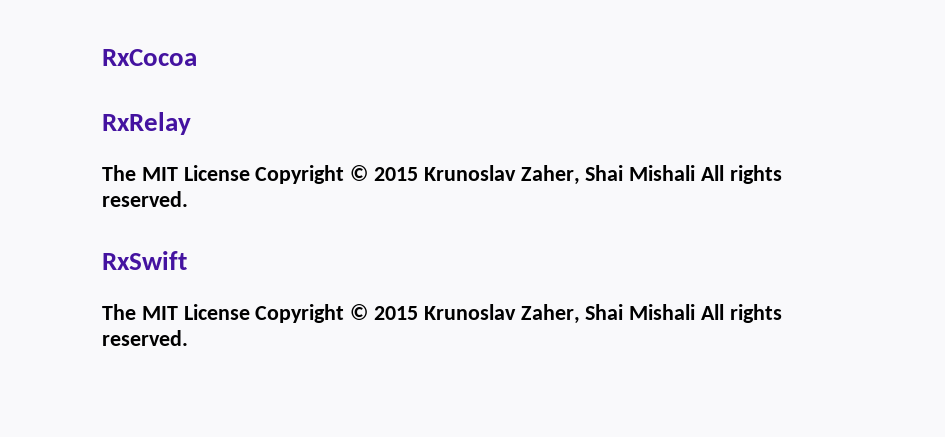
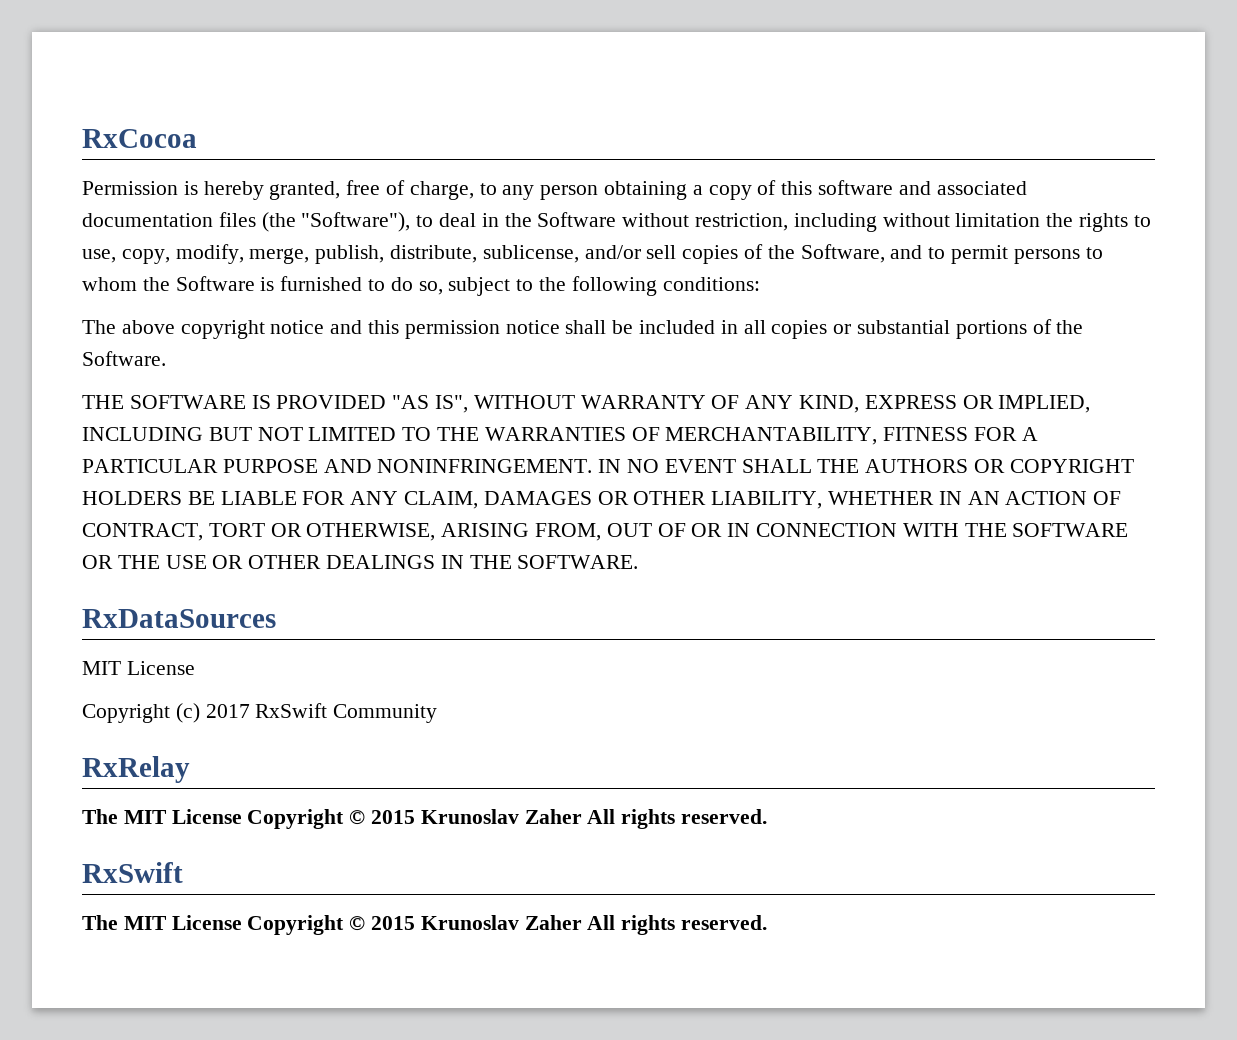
+ Permission is hereby granted, free of charge, to any person obtaining a copy of this software and associated documentation files (the "Software"), to deal in the Software without restriction, including without limitation the rights to use, copy, modify, merge, publish, distribute, sublicense, and/or sell copies of the Software, and to permit persons to whom the Software is furnished to do so, subject to the following conditions:
+ The above copyright notice and this permission notice shall be included in all copies or substantial portions of the Software.
+ THE SOFTWARE IS PROVIDED "AS IS", WITHOUT WARRANTY OF ANY KIND, EXPRESS OR IMPLIED, INCLUDING BUT NOT LIMITED TO THE WARRANTIES OF MERCHANTABILITY, FITNESS FOR A PARTICULAR PURPOSE AND NONINFRINGEMENT. IN NO EVENT SHALL THE AUTHORS OR COPYRIGHT HOLDERS BE LIABLE FOR ANY CLAIM, DAMAGES OR OTHER LIABILITY, WHETHER IN AN ACTION OF CONTRACT, TORT OR OTHERWISE, ARISING FROM, OUT OF OR IN CONNECTION WITH THE SOFTWARE OR THE USE OR OTHER DEALINGS IN THE SOFTWARE.
+ RxDataSources
+ MIT License
+ Copyright (c) 2017 RxSwift Community
  RxRelay
- The MIT License Copyright © 2015 Krunoslav Zaher, Shai Mishali All rights reserved.
+ The MIT License Copyright © 2015 Krunoslav Zaher All rights reserved.
  RxSwift
- The MIT License Copyright © 2015 Krunoslav Zaher, Shai Mishali All rights reserved.
+ The MIT License Copyright © 2015 Krunoslav Zaher All rights reserved.

